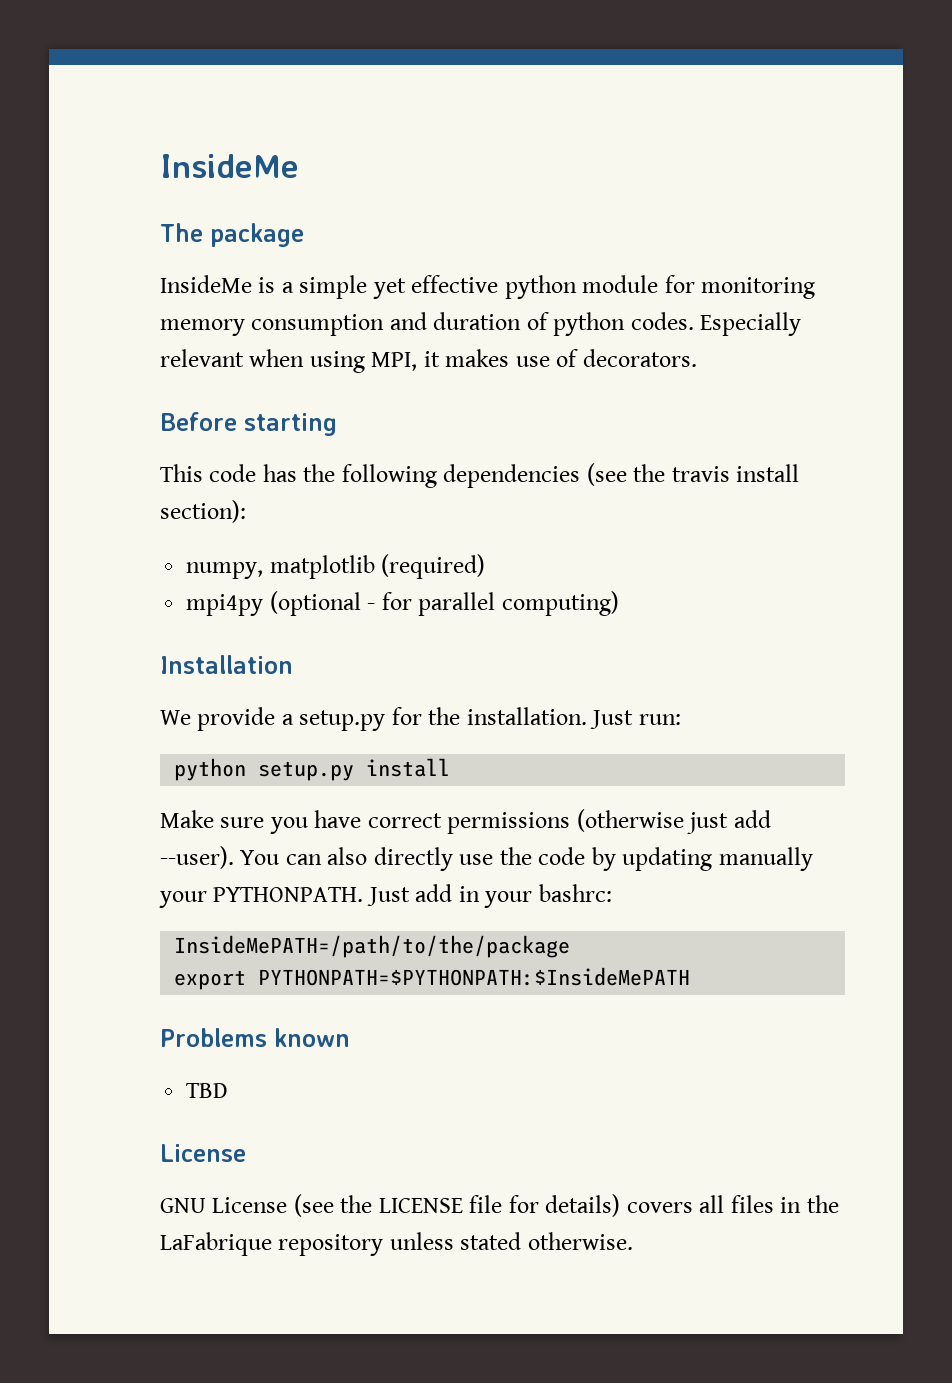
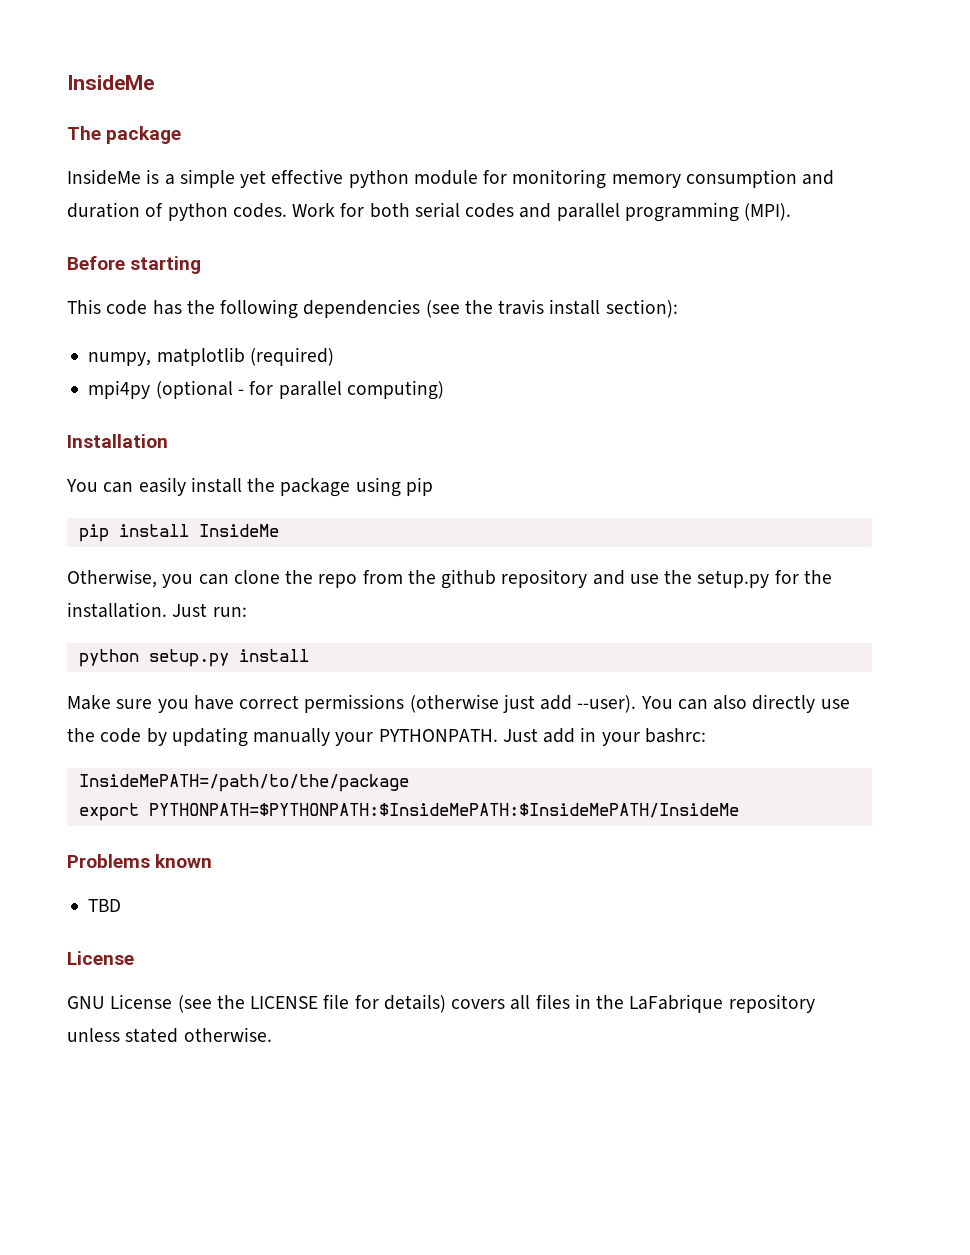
- Especially relevant when using MPI, it makes use of decorators.
+ Work for both serial codes and parallel programming (MPI).
- We provide a setup.py for the installation.
+ You can easily install the package using pip
+ pip install InsideMe
+ Otherwise, you can clone the repo from the github repository and use the setup.py for the installation.
- export PYTHONPATH=$PYTHONPATH:$InsideMePATH
+ export PYTHONPATH=$PYTHONPATH:$InsideMePATH:$InsideMePATH/InsideMe

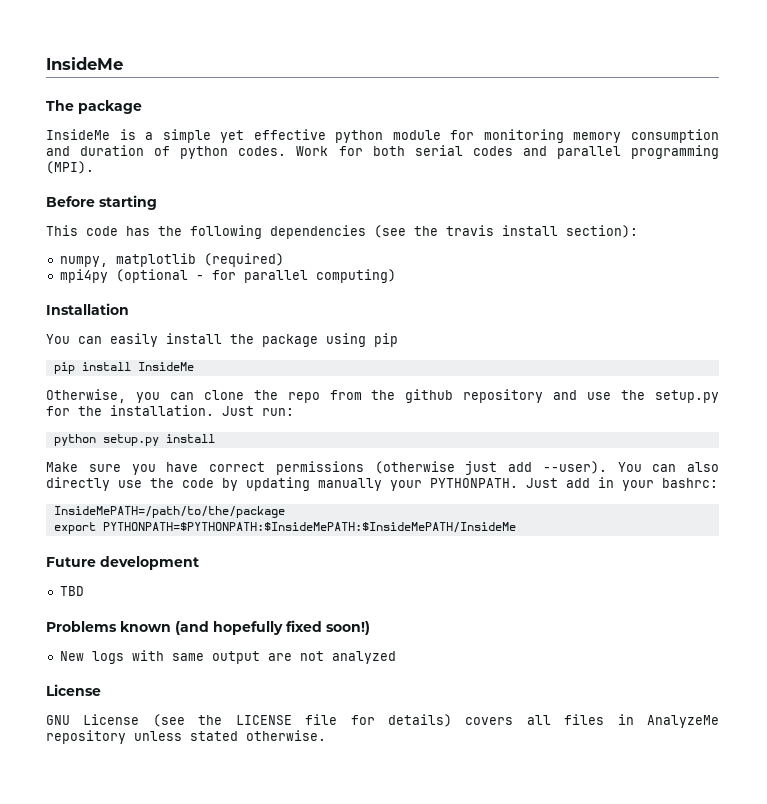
+ Future development
+ TBD
- Problems known
- TBD
+ Problems known (and hopefully fixed soon!)
+ New logs with same output are not analyzed
- GNU License (see the LICENSE file for details) covers all files in the LaFabrique repository unless stated otherwise.
+ GNU License (see the LICENSE file for details) covers all files in AnalyzeMe repository unless stated otherwise.

